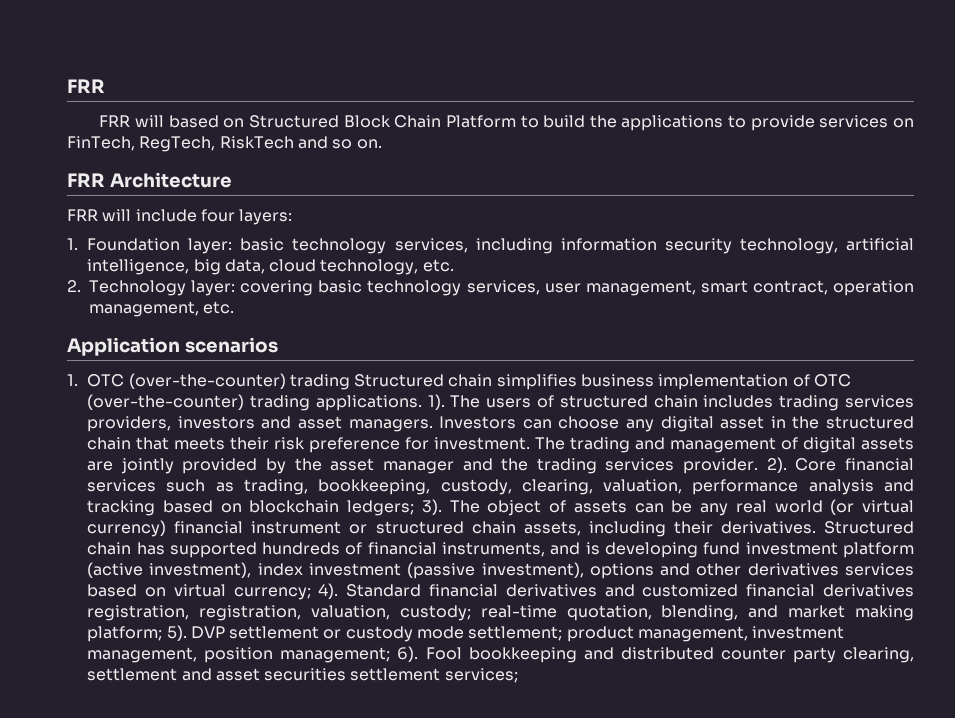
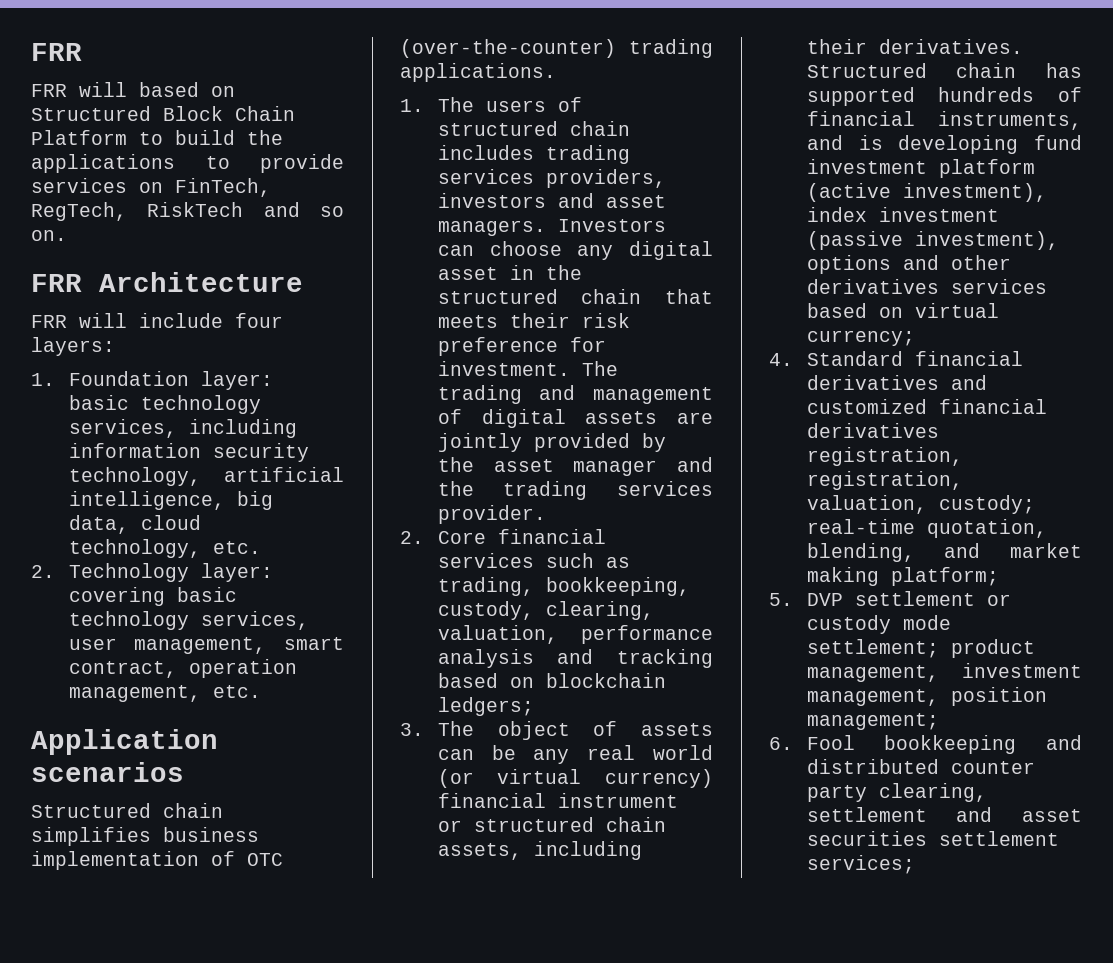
- 1. OTC (over-the-counter) trading Structured chain simplifies business implementation of OTC (over-the-counter) trading applications. 1). The users of structured chain includes trading services providers, investors and asset managers.
+ Structured chain simplifies business implementation of OTC (over-the-counter) trading applications.
+ 1. The users of structured chain includes trading services providers, investors and asset managers.
- The trading and management of digital assets are jointly provided by the asset manager and the trading services provider. 2). Core financial services such as trading, bookkeeping, custody, clearing, valuation, performance analysis and tracking based on blockchain ledgers; 3). The object of assets can be any real world (or virtual currency) financial instrument or structured chain assets, including their derivatives.
+ The trading and management of digital assets are jointly provided by the asset manager and the trading services provider.
+ 2. Core financial services such as trading, bookkeeping, custody, clearing, valuation, performance analysis and tracking based on blockchain ledgers;
+ 3. The object of assets can be any real world (or virtual currency) financial instrument or structured chain assets, including their derivatives.
- Structured chain has supported hundreds of financial instruments, and is developing fund investment platform (active investment), index investment (passive investment), options and other derivatives services based on virtual currency; 4). Standard financial derivatives and customized financial derivatives registration, registration, valuation, custody;
+ Structured chain has supported hundreds of financial instruments, and is developing fund investment platform (active investment), index investment (passive investment), options and other derivatives services based on virtual currency;
+ 4. Standard financial derivatives and customized financial derivatives registration, registration, valuation, custody;
- real-time quotation, blending, and market making platform; 5). DVP settlement or custody mode settlement;
+ real-time quotation, blending, and market making platform;
+ 5. DVP settlement or custody mode settlement;
- product management, investment management, position management; 6). Fool bookkeeping and distributed counter party clearing, settlement and asset securities settlement services;
+ product management, investment management, position management;
+ 6. Fool bookkeeping and distributed counter party clearing, settlement and asset securities settlement services;

